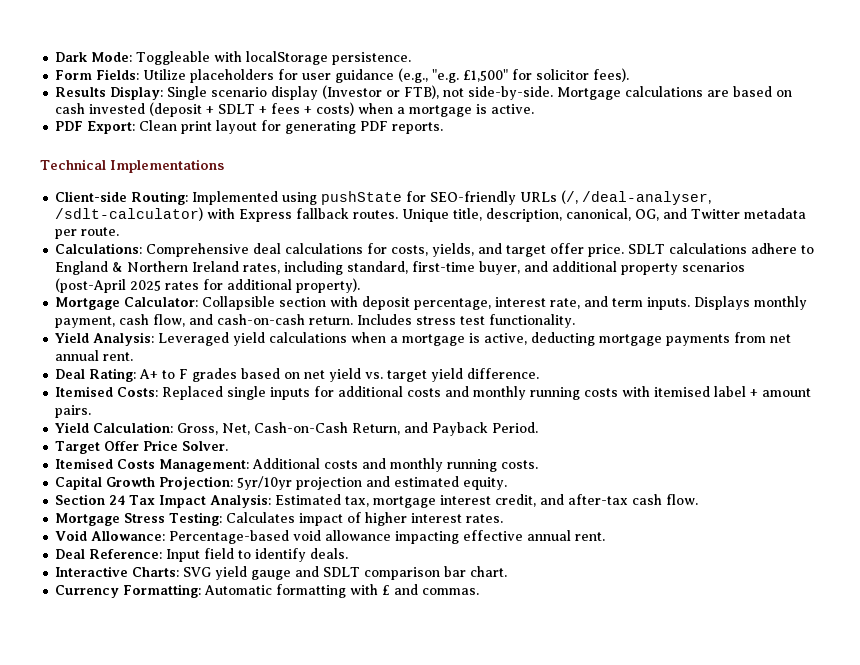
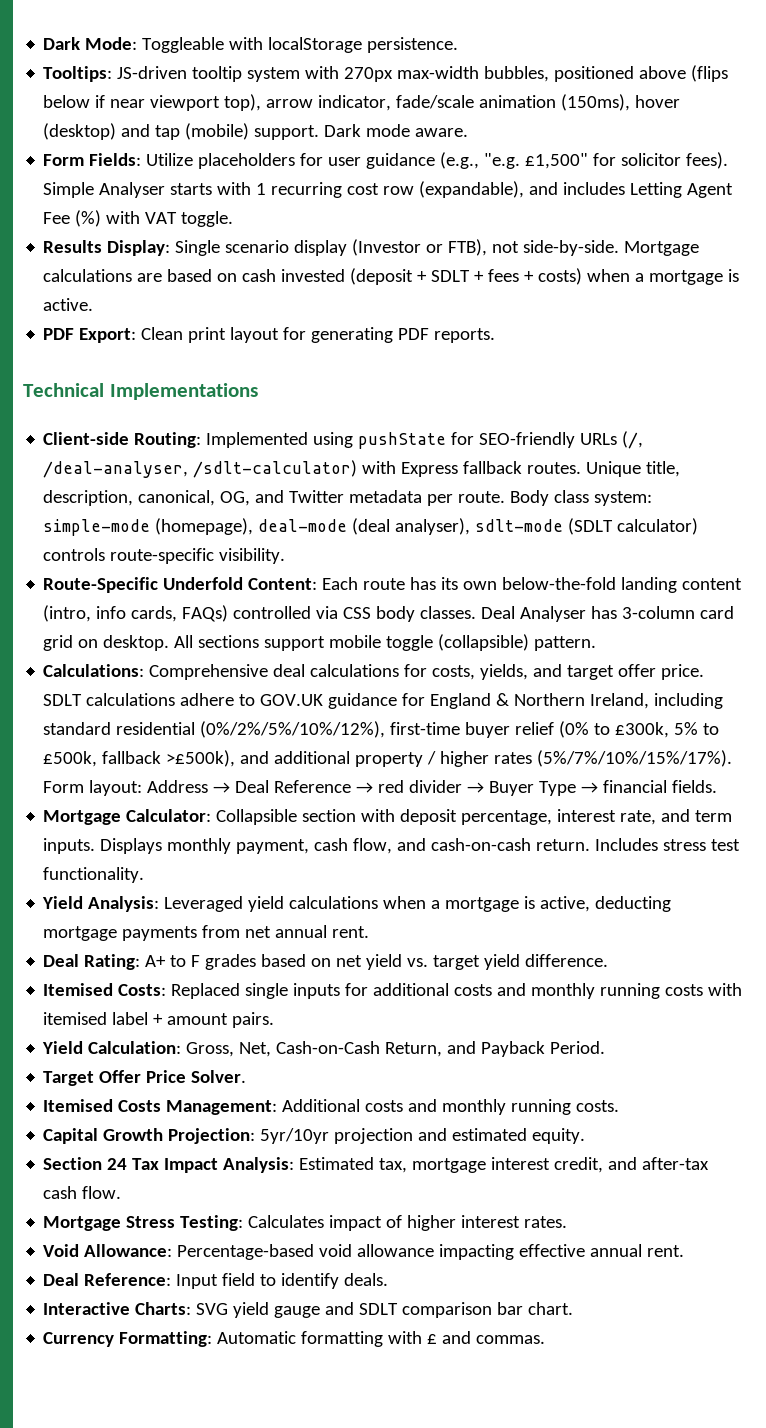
+ Tooltips: JS-driven tooltip system with 270px max-width bubbles, positioned above (flips below if near viewport top), arrow indicator, fade/scale animation (150ms), hover (desktop) and tap (mobile) support. Dark mode aware.
+ Simple Analyser starts with 1 recurring cost row (expandable), and includes Letting Agent Fee (%) with VAT toggle.
+ Body class system: simple-mode (homepage), deal-mode (deal analyser), sdlt-mode (SDLT calculator) controls route-specific visibility.
+ Route-Specific Underfold Content: Each route has its own below-the-fold landing content (intro, info cards, FAQs) controlled via CSS body classes. Deal Analyser has 3-column card grid on desktop. All sections support mobile toggle (collapsible) pattern.
- SDLT calculations adhere to England & Northern Ireland rates, including standard, first-time buyer, and additional property scenarios (post-April 2025 rates for additional property).
+ SDLT calculations adhere to GOV.UK guidance for England & Northern Ireland, including standard residential (0%/2%/5%/10%/12%), first-time buyer relief (0% to £300k, 5% to £500k, fallback >£500k), and additional property / higher rates (5%/7%/10%/15%/17%). Form layout: Address → Deal Reference → red divider → Buyer Type → financial fields.

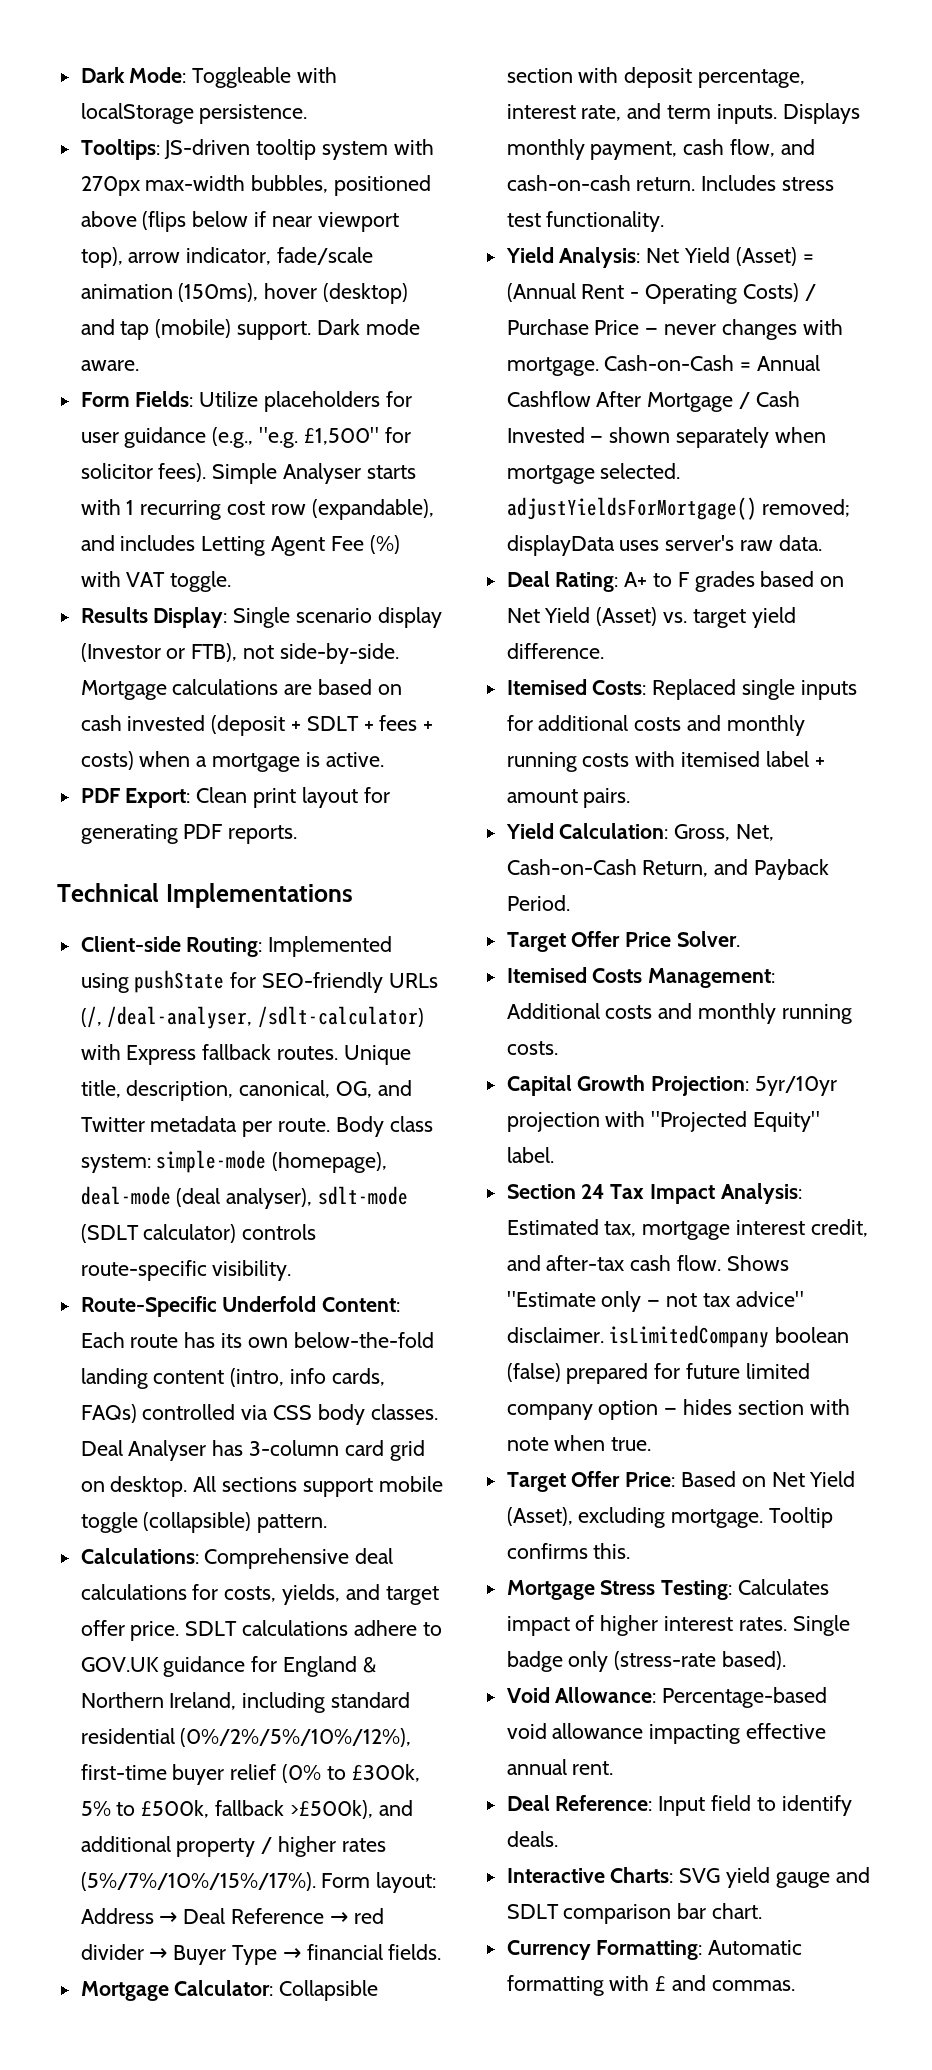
- Yield Analysis: Leveraged yield calculations when a mortgage is active, deducting mortgage payments from net annual rent.
+ Yield Analysis: Net Yield (Asset) = (Annual Rent - Operating Costs) / Purchase Price — never changes with mortgage. Cash-on-Cash = Annual Cashflow After Mortgage / Cash Invested — shown separately when mortgage selected. adjustYieldsForMortgage() removed; displayData uses server's raw data.
- Deal Rating: A+ to F grades based on net yield vs. target yield difference.
+ Deal Rating: A+ to F grades based on Net Yield (Asset) vs. target yield difference.
- Capital Growth Projection: 5yr/10yr projection and estimated equity.
+ Capital Growth Projection: 5yr/10yr projection with "Projected Equity" label.
+ Shows "Estimate only — not tax advice" disclaimer. isLimitedCompany boolean (false) prepared for future limited company option — hides section with note when true.
+ Target Offer Price: Based on Net Yield (Asset), excluding mortgage. Tooltip confirms this.
+ Single badge only (stress-rate based).

